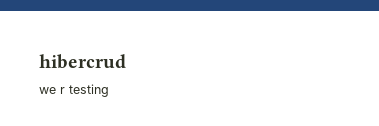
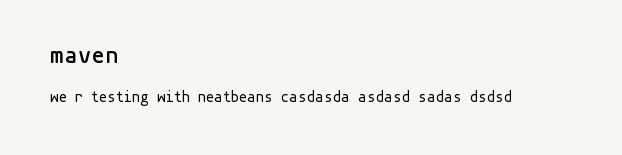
- hibercrud
+ maven
- we r testing
+ we r testing with neatbeans casdasda asdasd sadas dsdsd

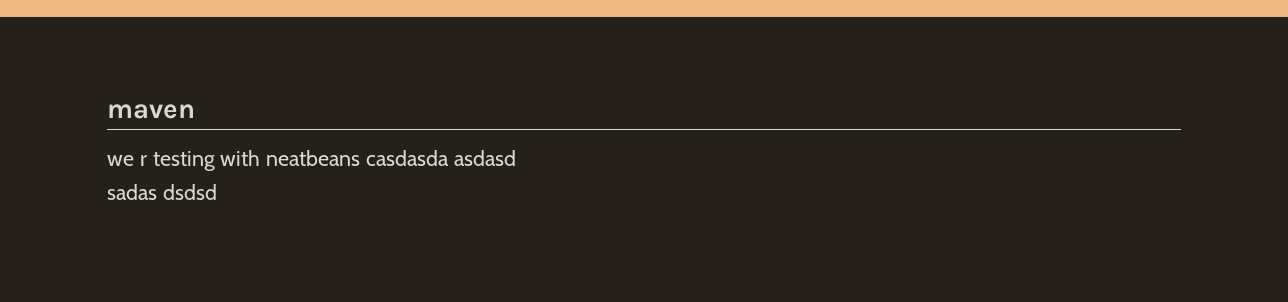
- we r testing with neatbeans casdasda asdasd sadas dsdsd
+ we r testing with neatbeans casdasda asdasd
+ sadas dsdsd

